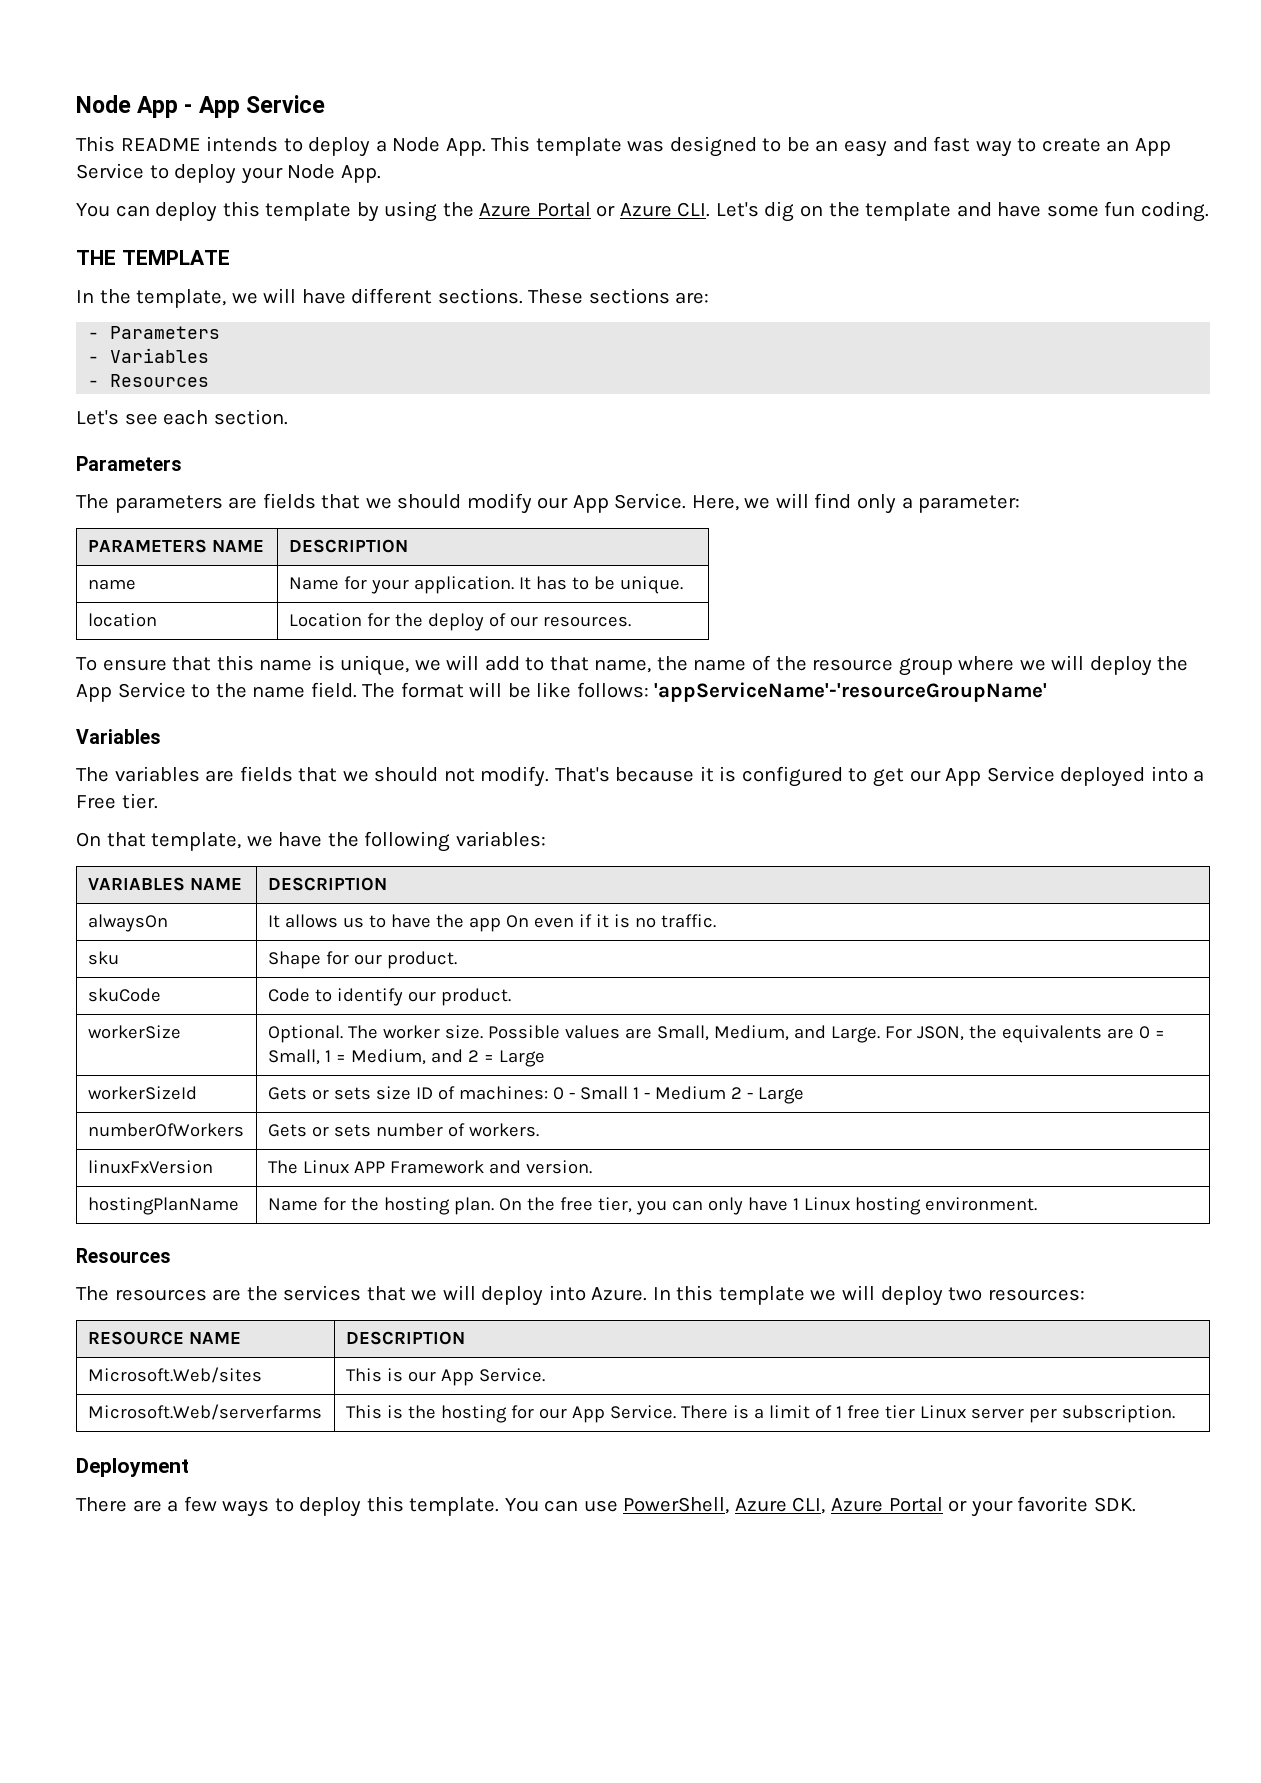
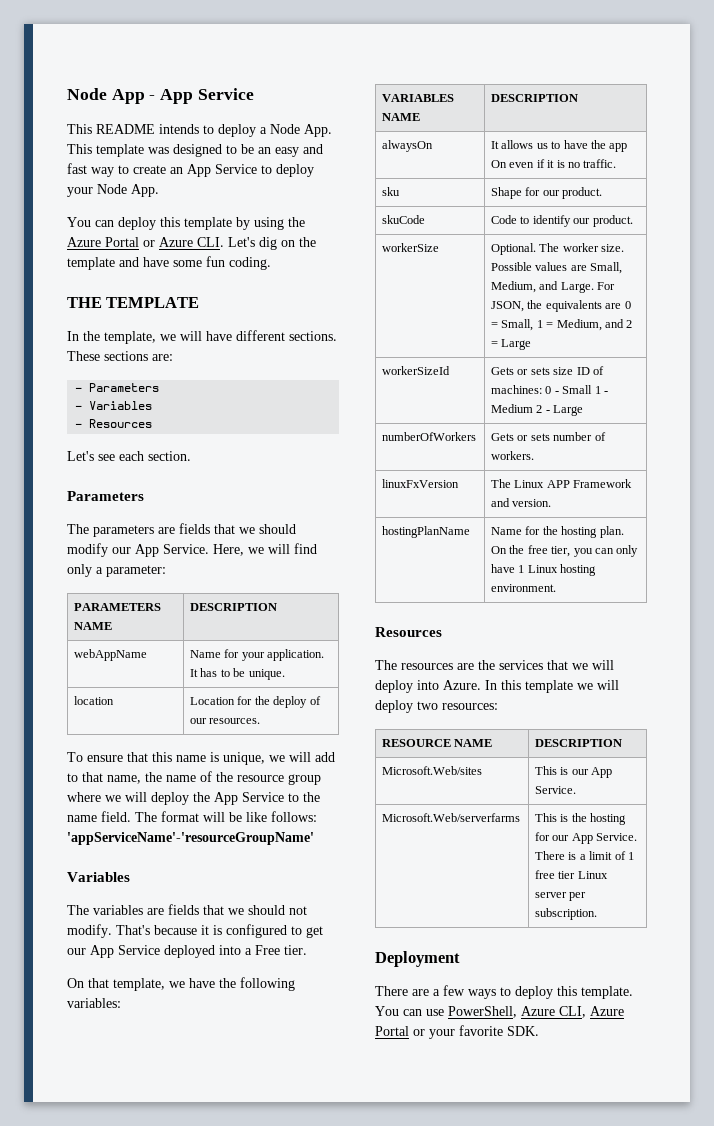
- name | Name for your application. It has to be unique.
+ webAppName | Name for your application. It has to be unique.

